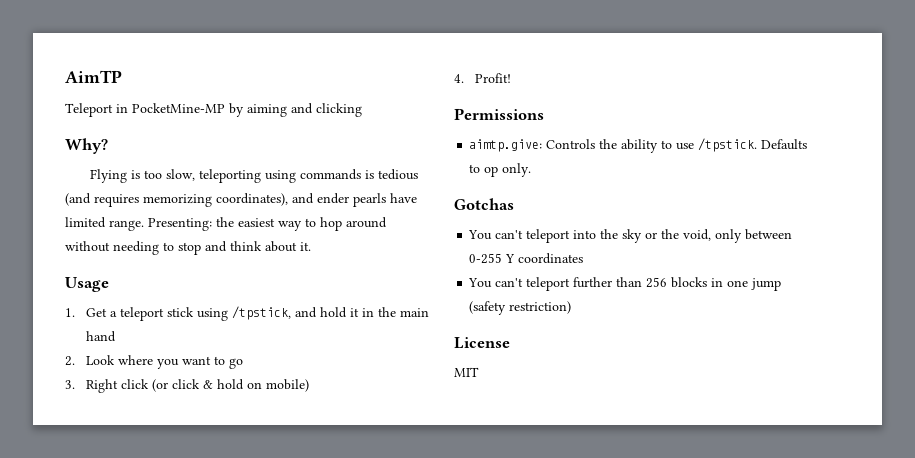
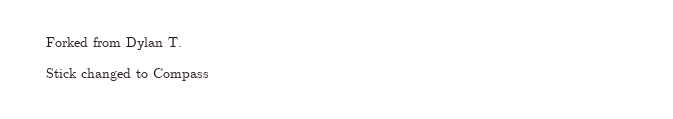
- AimTP
- Teleport in PocketMine-MP by aiming and clicking
- Why?
- Flying is too slow, teleporting using commands is tedious (and requires memorizing coordinates), and ender pearls have limited range. Presenting: the easiest way to hop around without needing to stop and think about it.
- Usage
- 1. Get a teleport stick using /tpstick, and hold it in the main hand
- 2. Look where you want to go
- 3. Right click (or click & hold on mobile)
- 4. Profit!
- Permissions
- aimtp.give: Controls the ability to use /tpstick. Defaults to op only.
- Gotchas
- You can't teleport into the sky or the void, only between 0-255 Y coordinates
- You can't teleport further than 256 blocks in one jump (safety restriction)
- License
- MIT
+ Forked from Dylan T.
+ Stick changed to Compass

